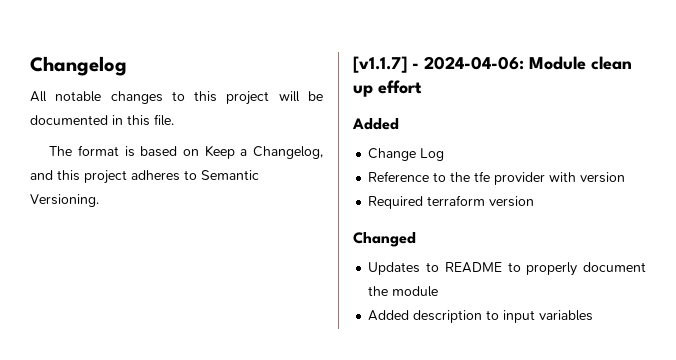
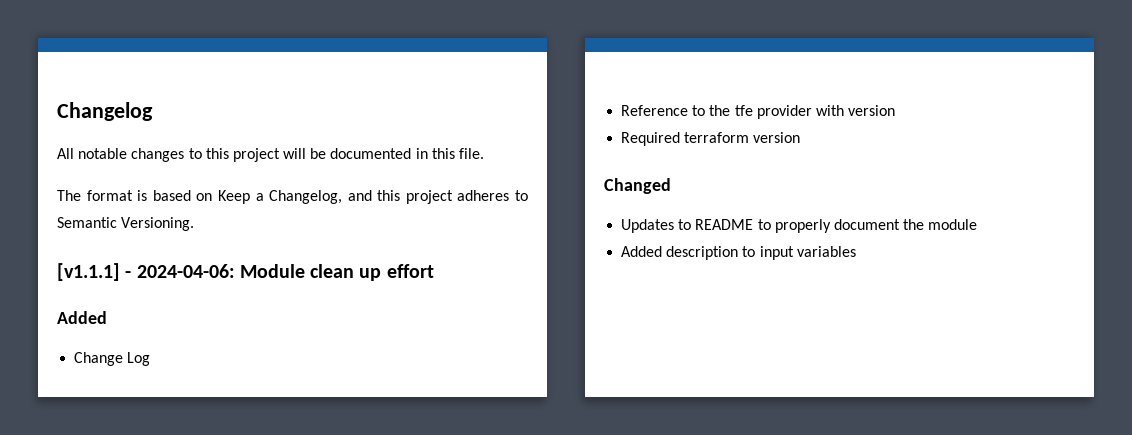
- [v1.1.7] - 2024-04-06: Module clean up effort
+ [v1.1.1] - 2024-04-06: Module clean up effort

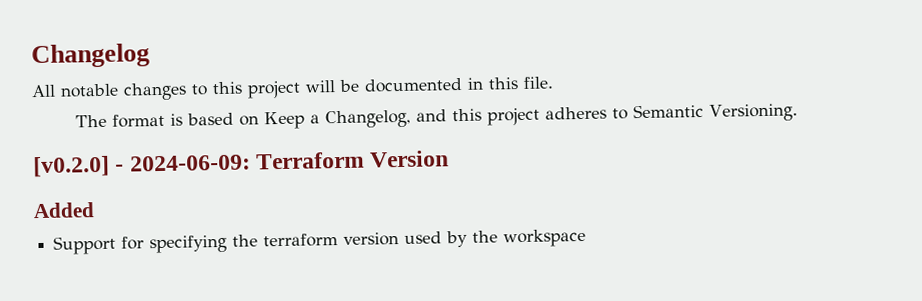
- [v1.1.1] - 2024-04-06: Module clean up effort
+ [v0.2.0] - 2024-06-09: Terraform Version
  Added
- Change Log
- Reference to the tfe provider with version
- Required terraform version
- Changed
- Updates to README to properly document the module
- Added description to input variables
+ Support for specifying the terraform version used by the workspace

